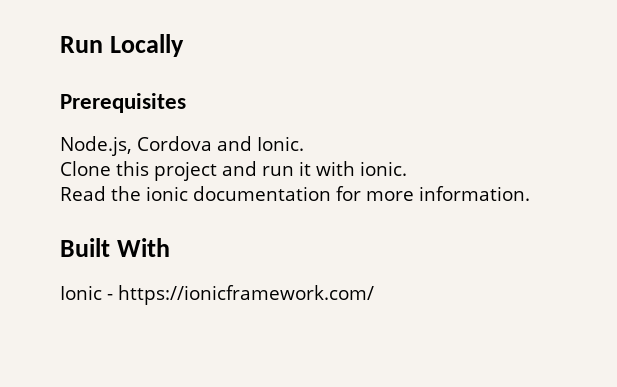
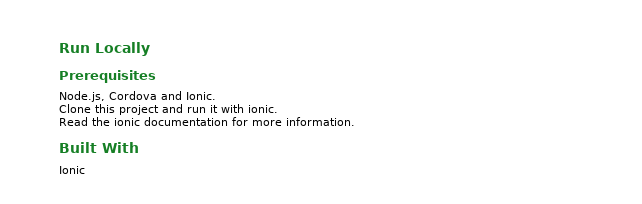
- Ionic - https://ionicframework.com/
+ Ionic

